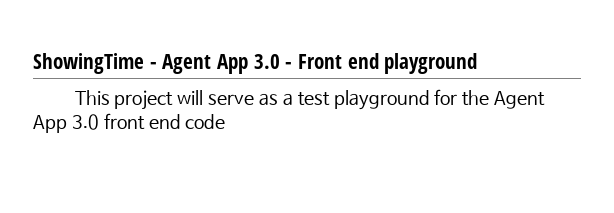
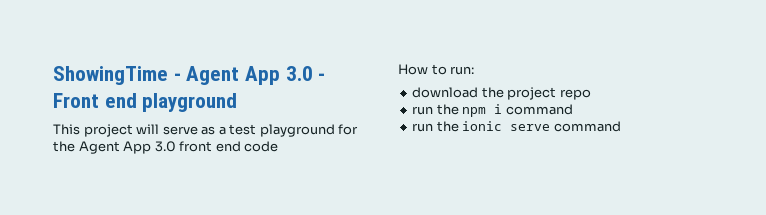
+ How to run:
+ download the project repo
+ run the npm i command
+ run the ionic serve command

